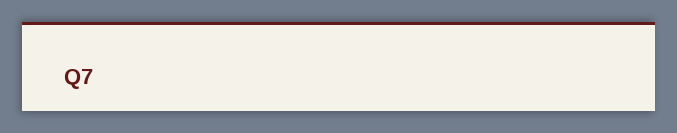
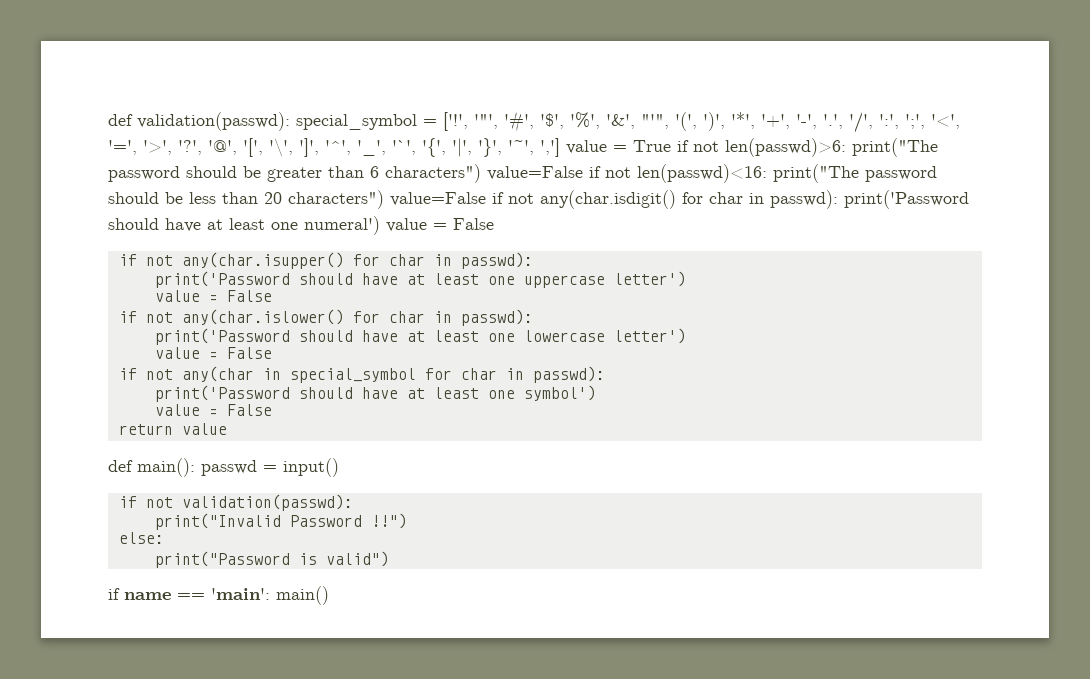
- Q7
+ def validation(passwd): special_symbol = ['!', '"', '#', '$', '%', '&', "'", '(', ')', '*', '+', '-', '.', '/', ':', ';', '<', '=', '>', '?', '@', '[', '\', ']', '^', '_', '`', '{', '|', '}', '~', ','] value = True if not len(passwd)>6: print("The password should be greater than 6 characters") value=False if not len(passwd)<16: print("The password should be less than 20 characters") value=False if not any(char.isdigit() for char in passwd): print('Password should have at least one numeral') value = False
+ if not any(char.isupper() for char in passwd):
+ print('Password should have at least one uppercase letter')
+ value = False
+ if not any(char.islower() for char in passwd):
+ print('Password should have at least one lowercase letter')
+ value = False
+ if not any(char in special_symbol for char in passwd):
+ print('Password should have at least one symbol')
+ value = False
+ return value
+ def main(): passwd = input()
+ if not validation(passwd):
+ print("Invalid Password !!")
+ else:
+ print("Password is valid")
+ if name == 'main': main()

